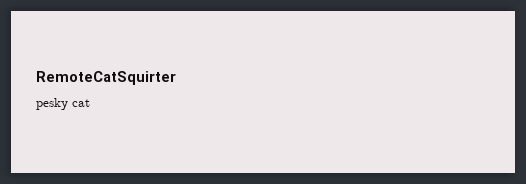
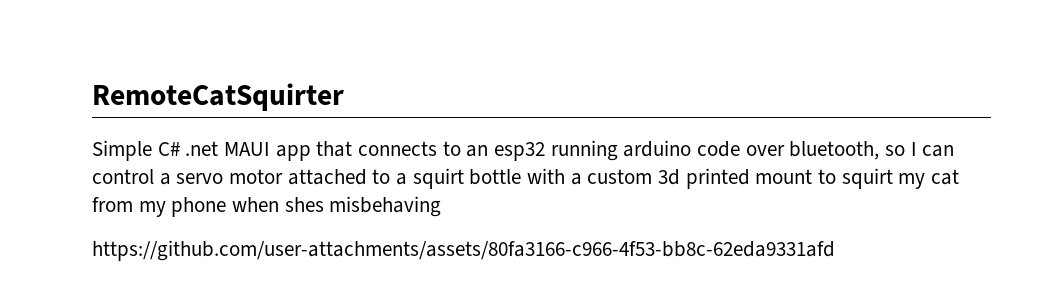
- pesky cat
+ Simple C# .net MAUI app that connects to an esp32 running arduino code over bluetooth, so I can control a servo motor attached to a squirt bottle with a custom 3d printed mount to squirt my cat from my phone when shes misbehaving
+ https://github.com/user-attachments/assets/80fa3166-c966-4f53-bb8c-62eda9331afd

